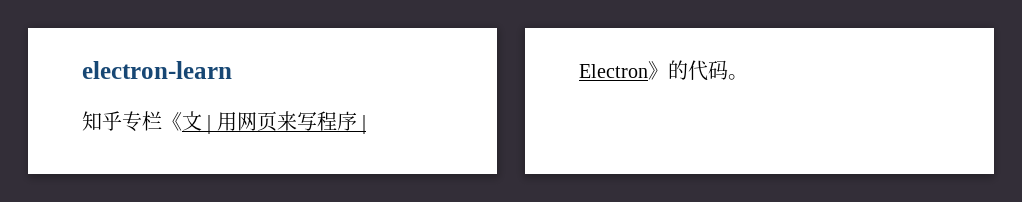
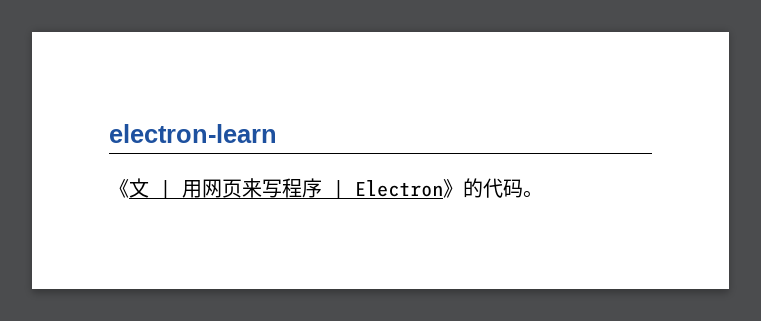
- 知乎专栏《文 | 用网页来写程序 | Electron》的代码。
+ 《文 | 用网页来写程序 | Electron》的代码。

